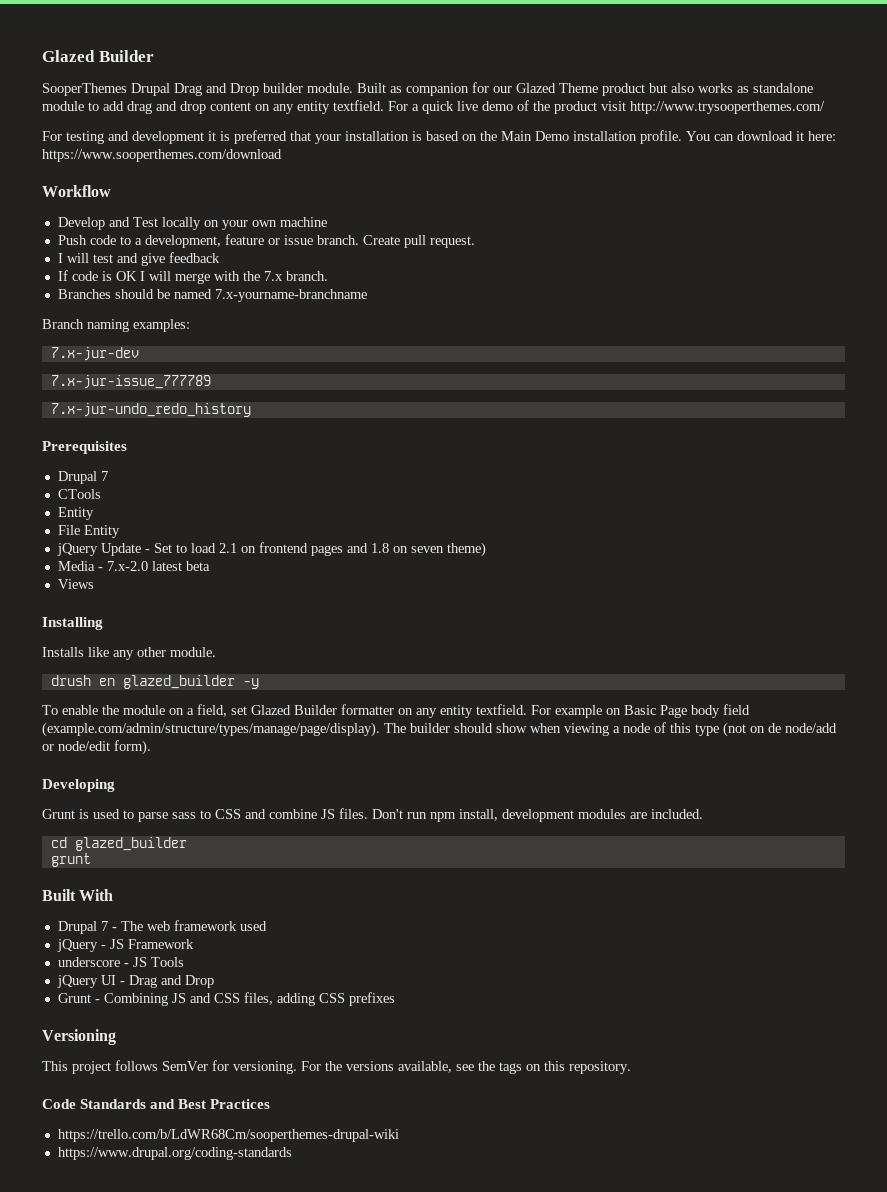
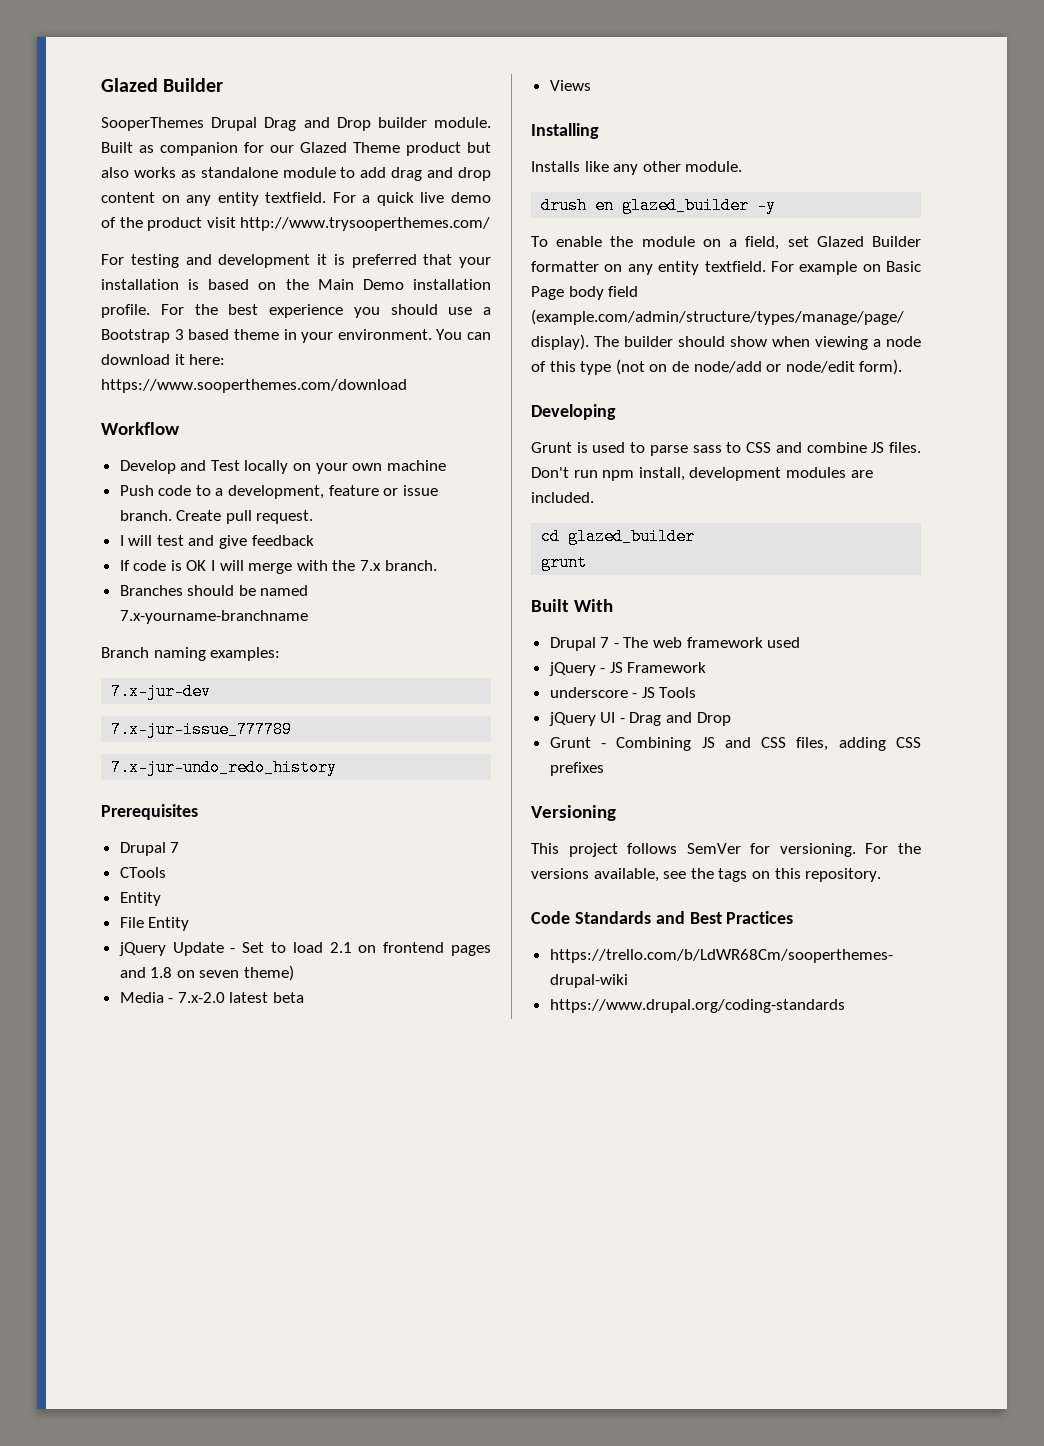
+ For the best experience you should use a Bootstrap 3 based theme in your environment.

